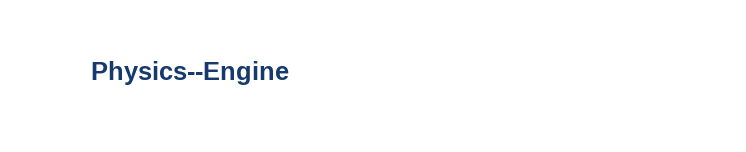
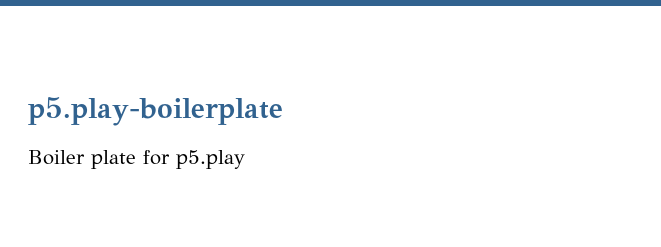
- Physics--Engine
+ p5.play-boilerplate
+ Boiler plate for p5.play

